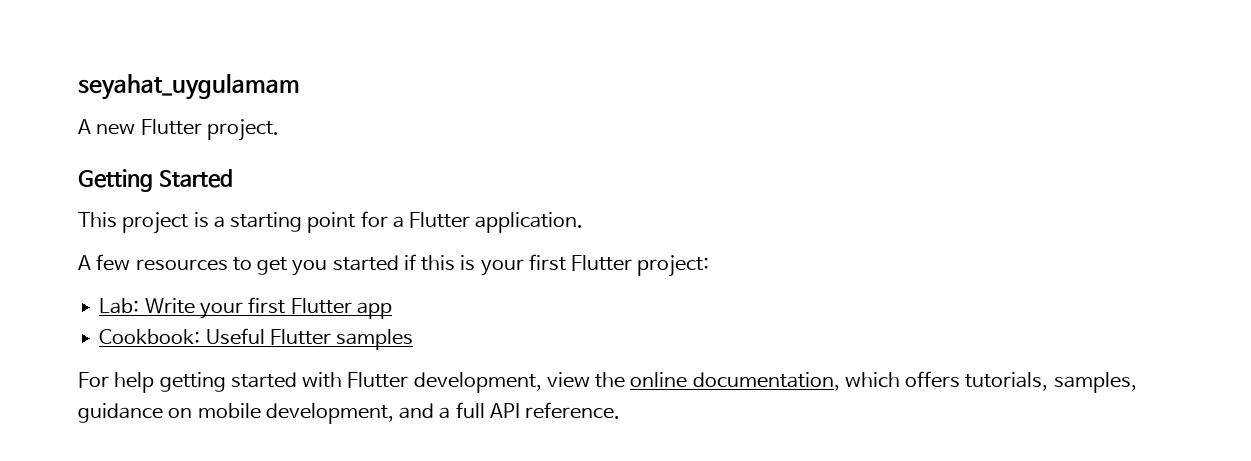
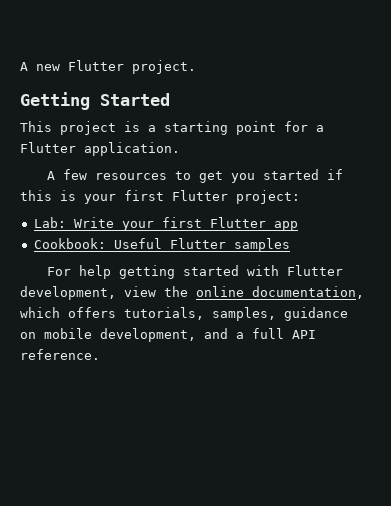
- seyahat_uygulamam

